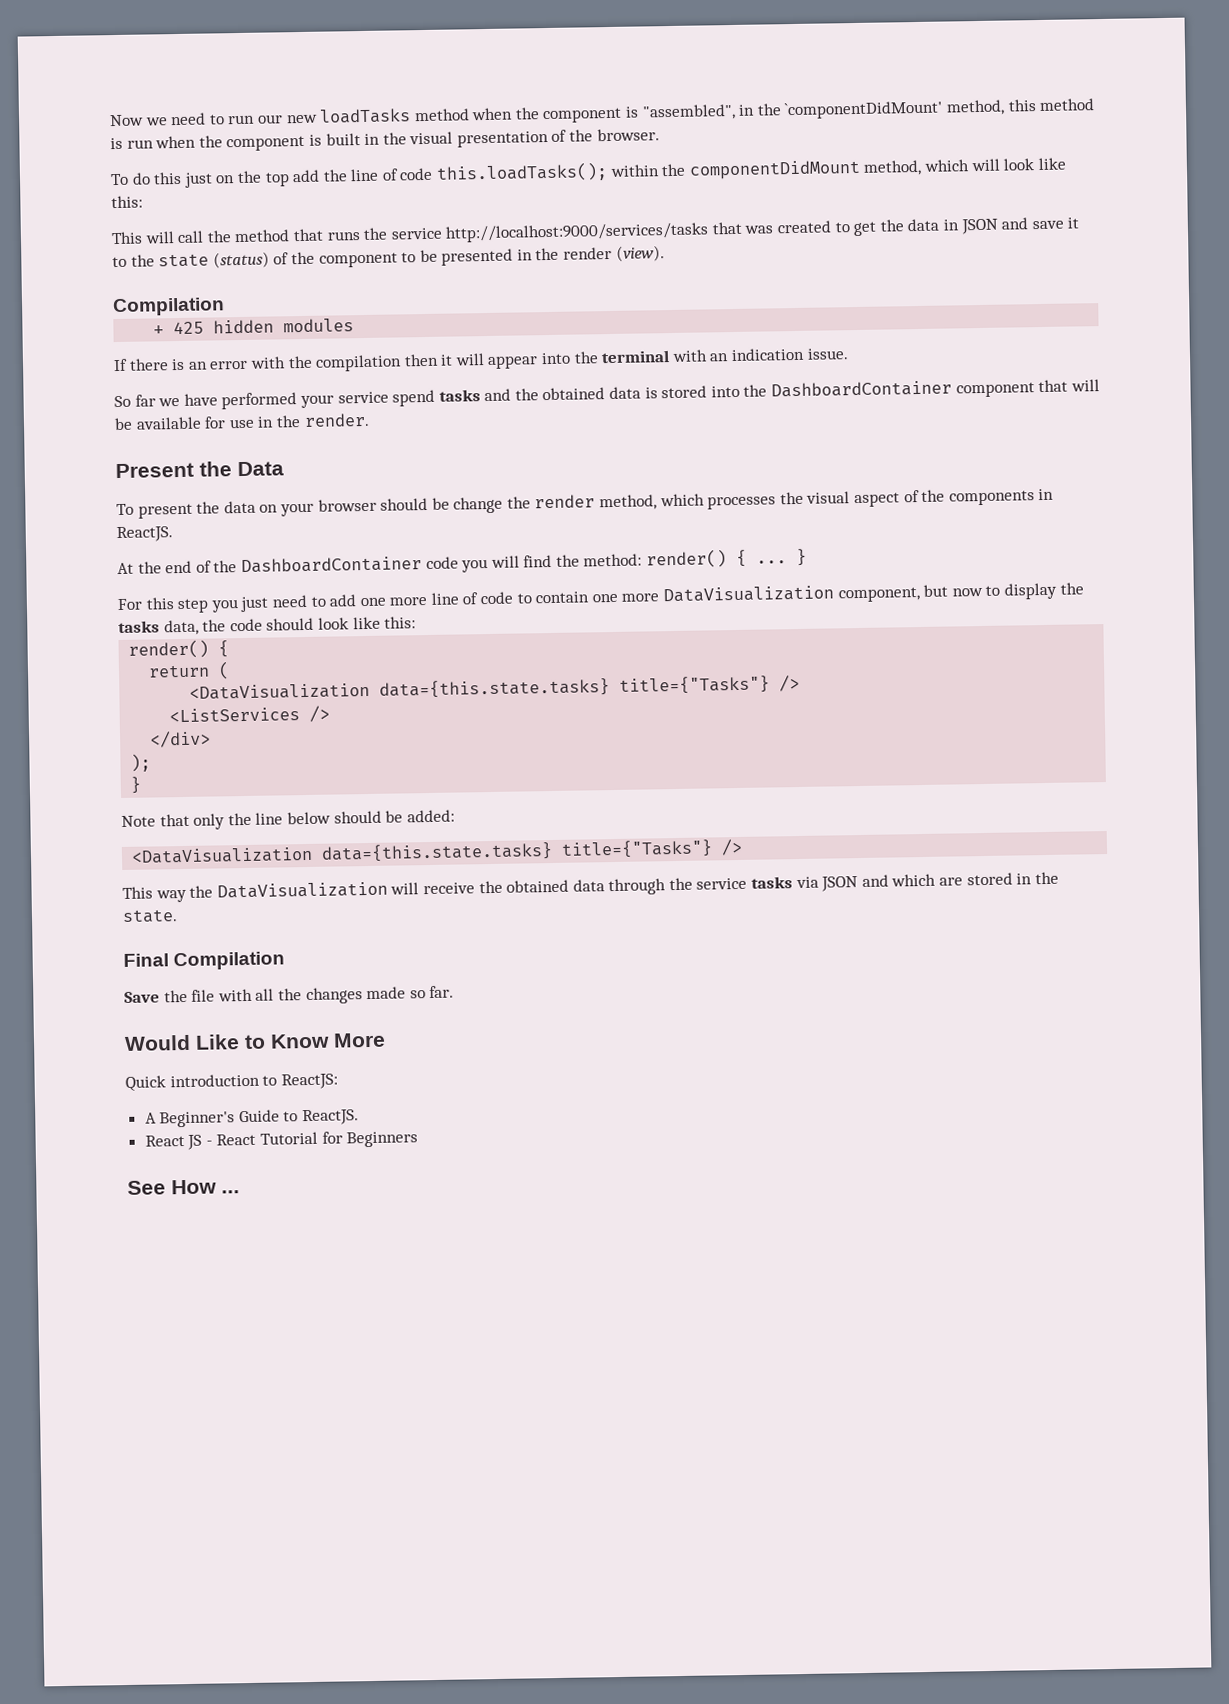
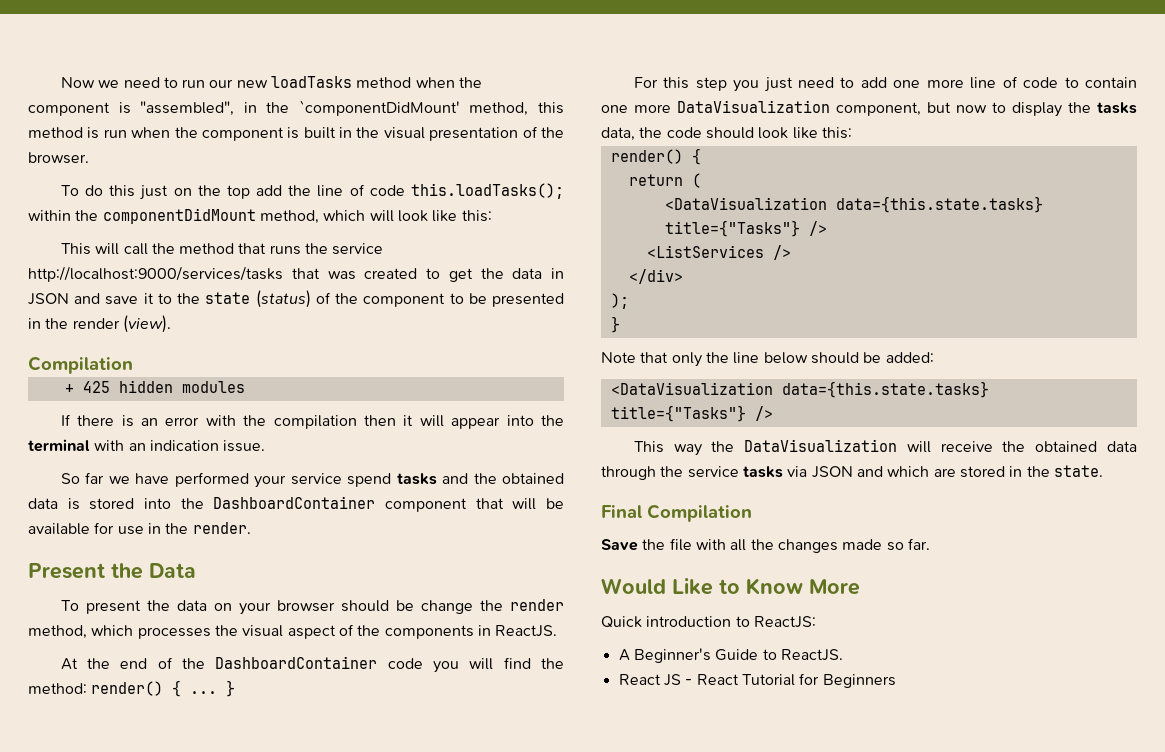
- See How ...

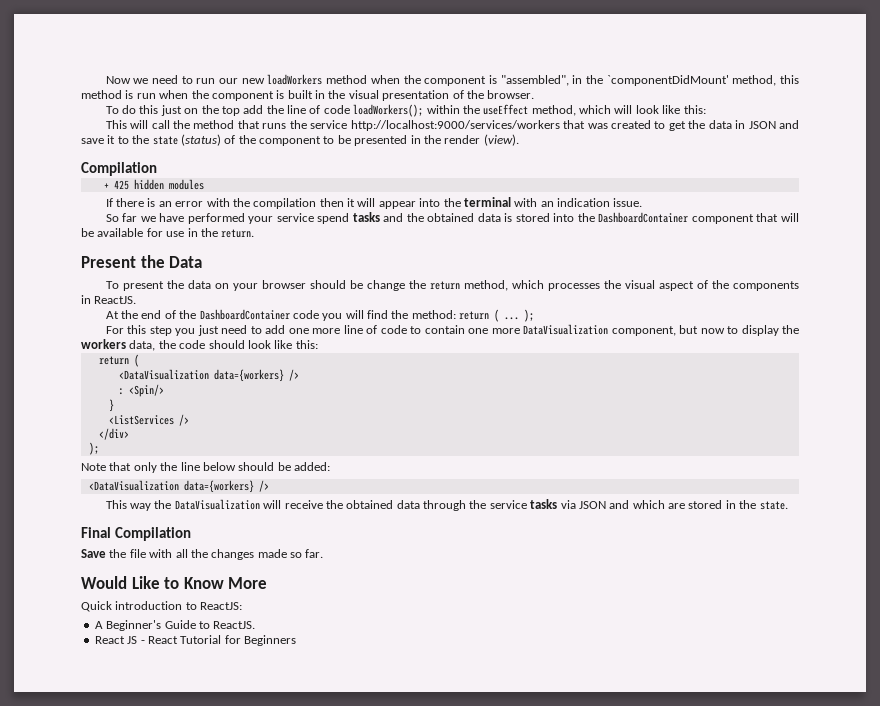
- Now we need to run our new loadTasks method when the component is "assembled", in the `componentDidMount' method, this method is run when the component is built in the visual presentation of the browser.
+ Now we need to run our new loadWorkers method when the component is "assembled", in the `componentDidMount' method, this method is run when the component is built in the visual presentation of the browser.
- To do this just on the top add the line of code this.loadTasks(); within the componentDidMount method, which will look like this:
+ To do this just on the top add the line of code loadWorkers(); within the useEffect method, which will look like this:
- This will call the method that runs the service http://localhost:9000/services/tasks that was created to get the data in JSON and save it to the state (status) of the component to be presented in the render (view).
+ This will call the method that runs the service http://localhost:9000/services/workers that was created to get the data in JSON and save it to the state (status) of the component to be presented in the render (view).
- So far we have performed your service spend tasks and the obtained data is stored into the DashboardContainer component that will be available for use in the render.
+ So far we have performed your service spend tasks and the obtained data is stored into the DashboardContainer component that will be available for use in the return.
- To present the data on your browser should be change the render method, which processes the visual aspect of the components in ReactJS.
+ To present the data on your browser should be change the return method, which processes the visual aspect of the components in ReactJS.
- At the end of the DashboardContainer code you will find the method: render() { ... }
+ At the end of the DashboardContainer code you will find the method: return ( ... );
- For this step you just need to add one more line of code to contain one more DataVisualization component, but now to display the tasks data, the code should look like this:
- render() {
+ For this step you just need to add one more line of code to contain one more DataVisualization component, but now to display the workers data, the code should look like this:
  return (
- <DataVisualization data={this.state.tasks} title={"Tasks"} />
+ <DataVisualization data={workers} />
+ : <Spin/>
+ }
  </div>
  );
- }
  Note that only the line below should be added:
- <DataVisualization data={this.state.tasks} title={"Tasks"} />
+ <DataVisualization data={workers} />

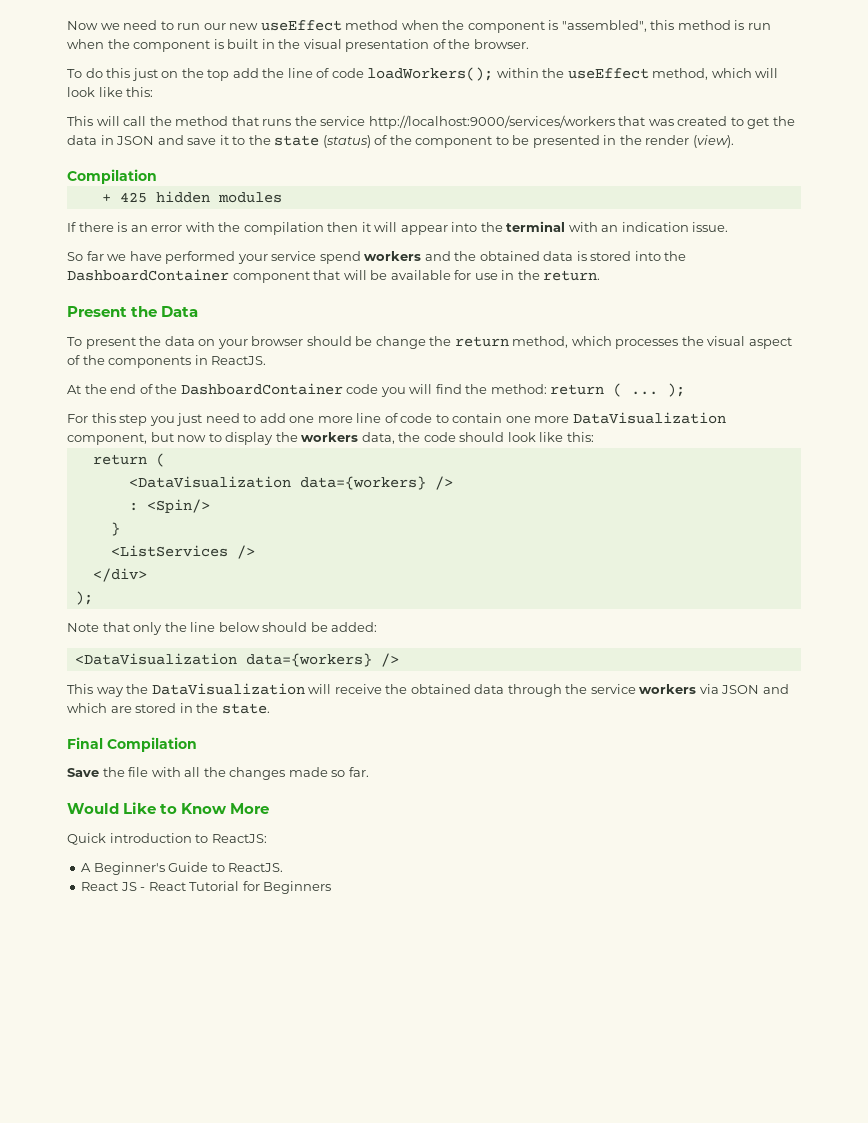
- Now we need to run our new loadWorkers method when the component is "assembled", in the `componentDidMount' method, this method is run when the component is built in the visual presentation of the browser.
+ Now we need to run our new useEffect method when the component is "assembled", this method is run when the component is built in the visual presentation of the browser.
- So far we have performed your service spend tasks and the obtained data is stored into the DashboardContainer component that will be available for use in the return.
+ So far we have performed your service spend workers and the obtained data is stored into the DashboardContainer component that will be available for use in the return.
- This way the DataVisualization will receive the obtained data through the service tasks via JSON and which are stored in the state.
+ This way the DataVisualization will receive the obtained data through the service workers via JSON and which are stored in the state.

